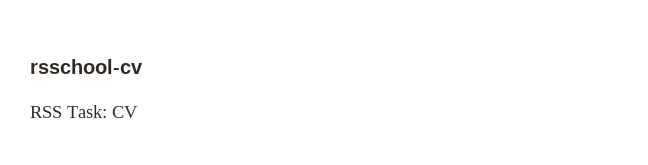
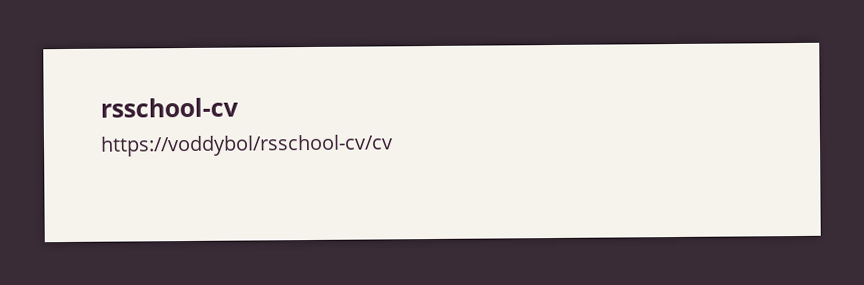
- RSS Task: CV
+ https://voddybol/rsschool-cv/cv

